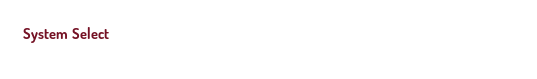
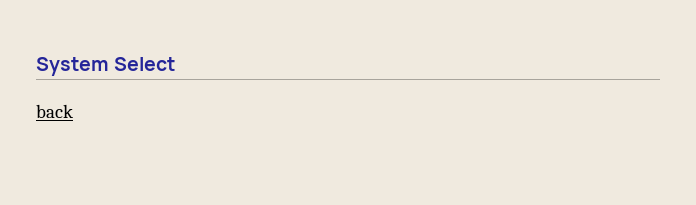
+ back

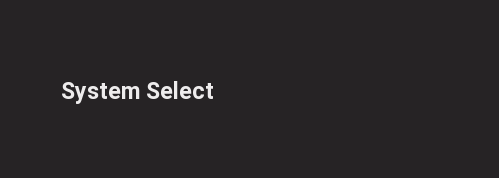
- back

